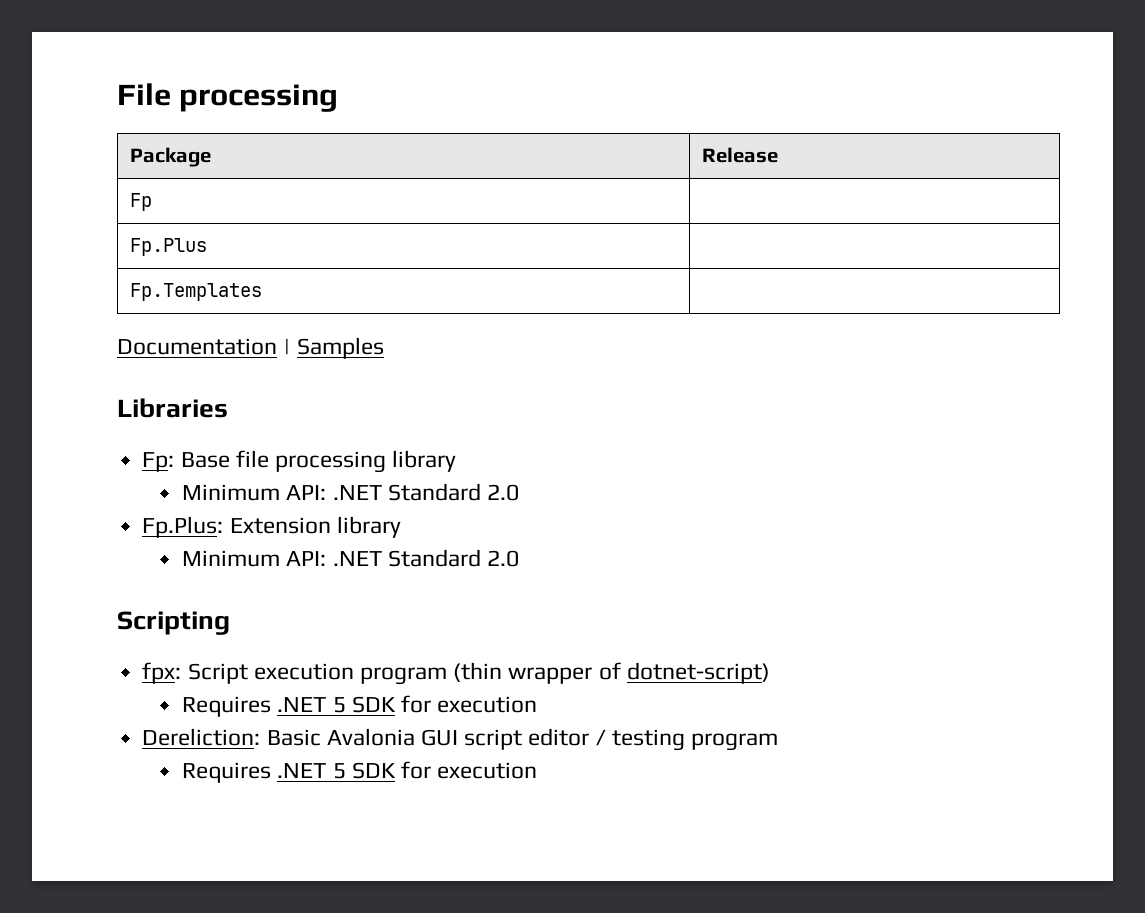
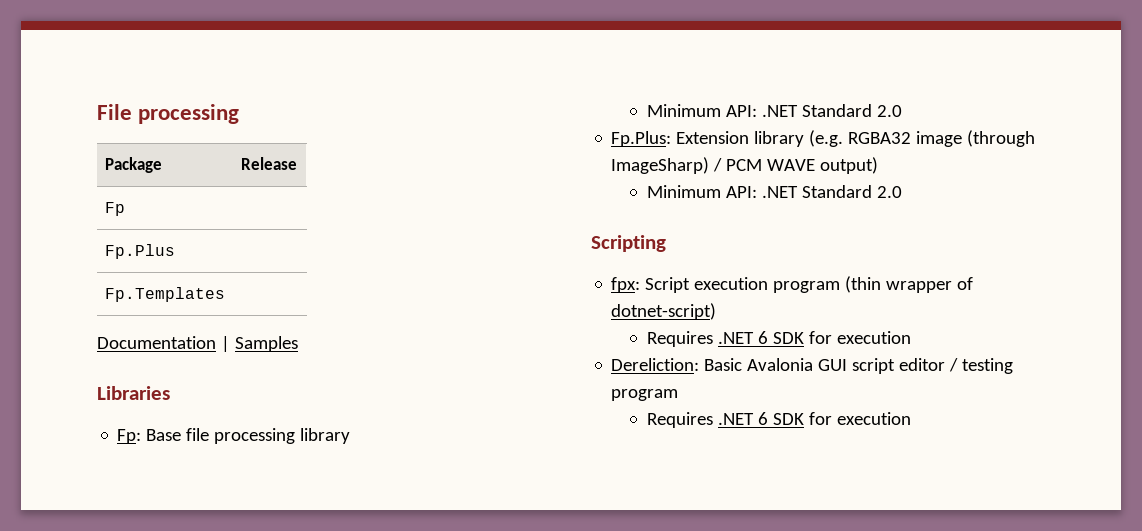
- Fp.Plus: Extension library
+ Fp.Plus: Extension library (e.g. RGBA32 image (through ImageSharp) / PCM WAVE output)
  fpx: Script execution program (thin wrapper of dotnet-script)
- Requires .NET 5 SDK for execution
+ Requires .NET 6 SDK for execution
  Dereliction: Basic Avalonia GUI script editor / testing program
- Requires .NET 5 SDK for execution
+ Requires .NET 6 SDK for execution

